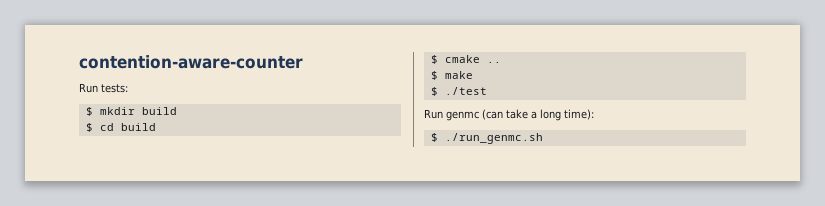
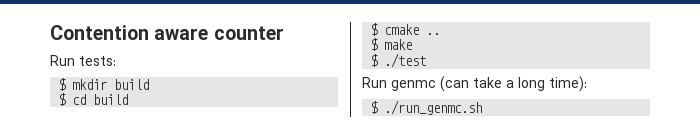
- contention-aware-counter
+ Contention aware counter

